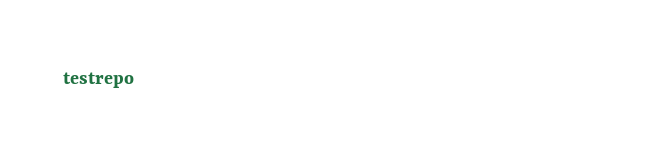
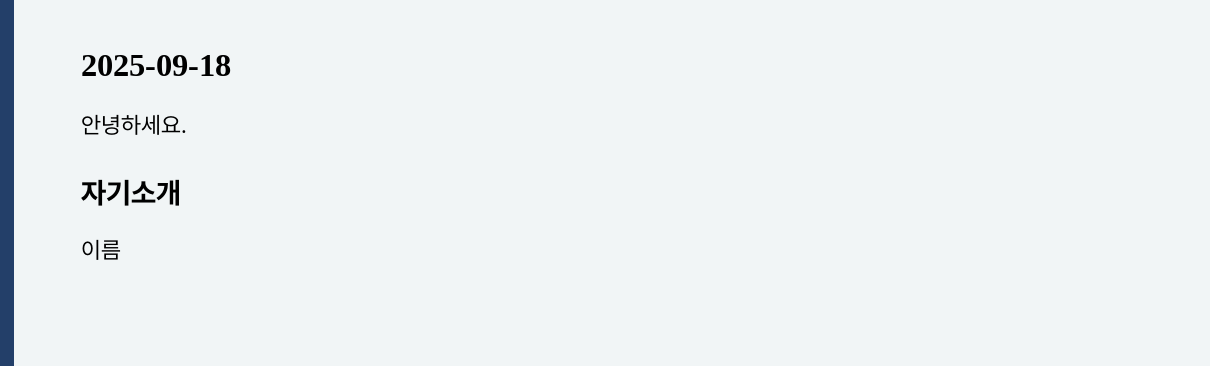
- testrepo
+ 2025-09-18
+ 안녕하세요.
+ 자기소개
+ 이름

